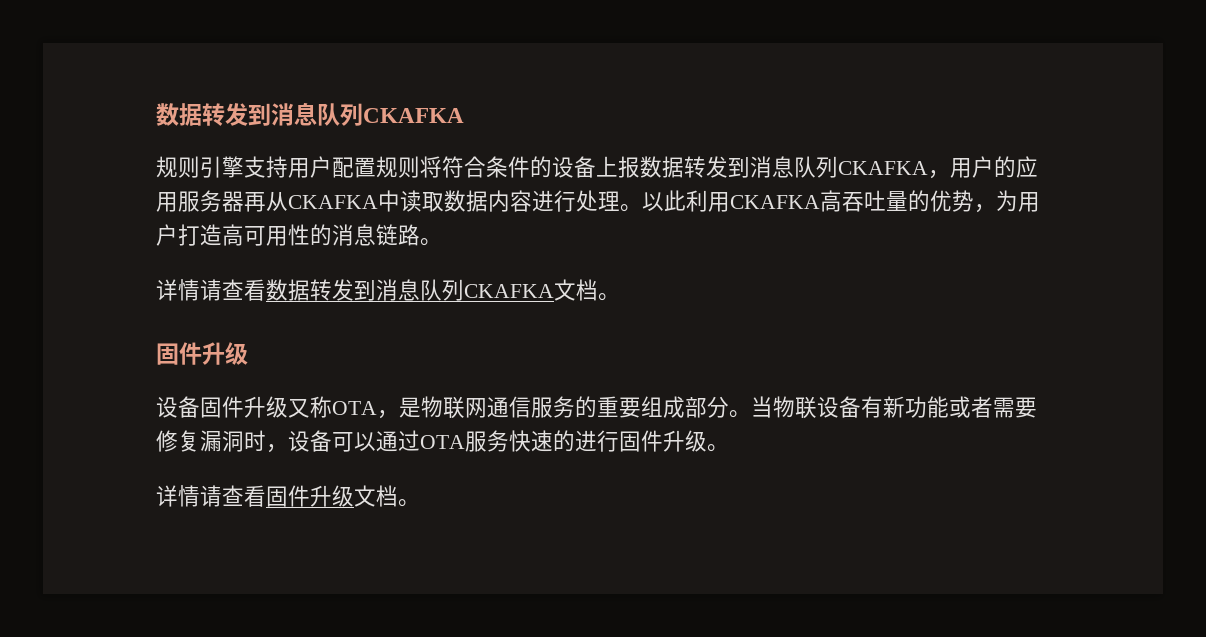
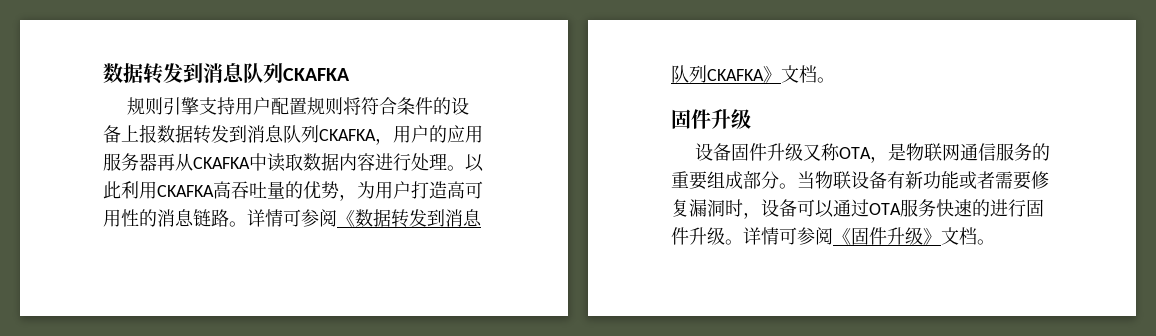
- 以此利用CKAFKA高吞吐量的优势，为用户打造高可用性的消息链路。
- 详情请查看数据转发到消息队列CKAFKA文档。
+ 以此利用CKAFKA高吞吐量的优势，为用户打造高可用性的消息链路。详情可参阅《数据转发到消息队列CKAFKA》文档。
- 当物联设备有新功能或者需要修复漏洞时，设备可以通过OTA服务快速的进行固件升级。
- 详情请查看固件升级文档。
+ 当物联设备有新功能或者需要修复漏洞时，设备可以通过OTA服务快速的进行固件升级。详情可参阅《固件升级》文档。

